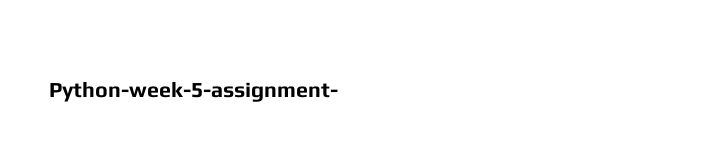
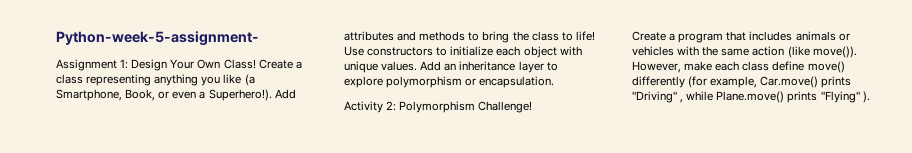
+ Assignment 1: Design Your Own Class! Create a class representing anything you like (a Smartphone, Book, or even a Superhero!). Add attributes and methods to bring the class to life! Use constructors to initialize each object with unique values. Add an inheritance layer to explore polymorphism or encapsulation.
+ Activity 2: Polymorphism Challenge!
+ Create a program that includes animals or vehicles with the same action (like move()). However, make each class define move() differently (for example, Car.move() prints "Driving" , while Plane.move() prints "Flying" ).

